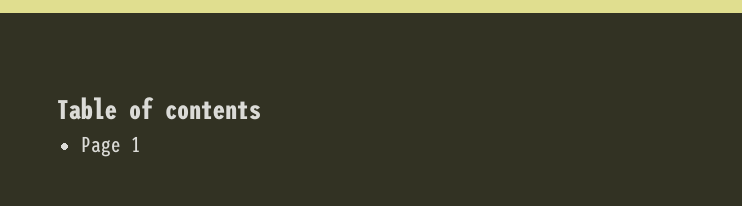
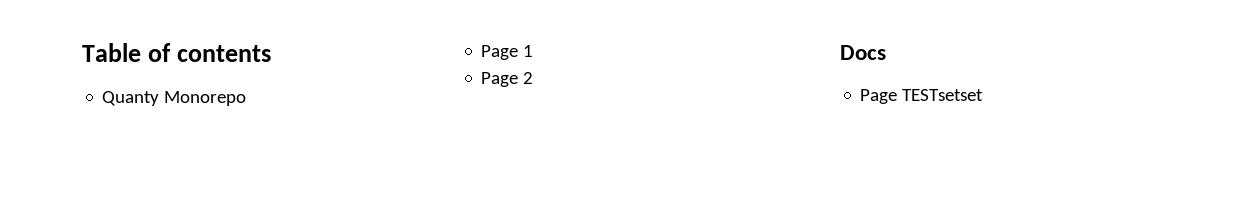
+ Quanty Monorepo
+ Page 2
+ Docs
+ Page TESTsetset

